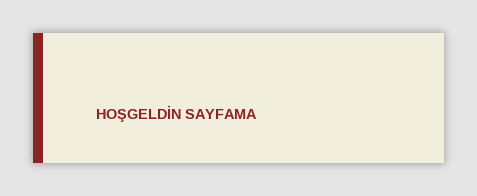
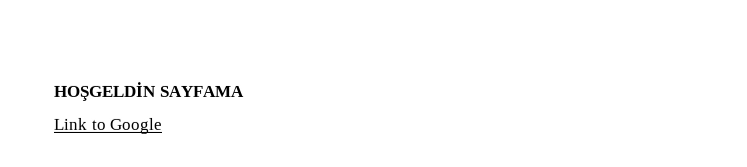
+ Link to Google

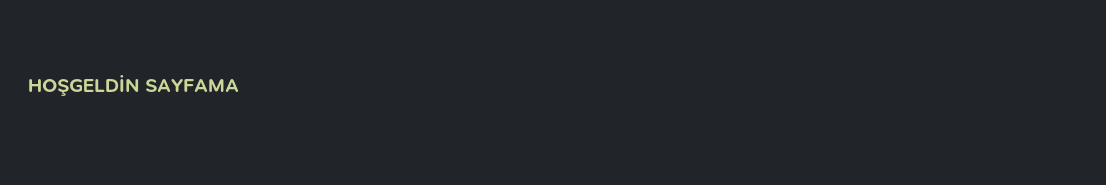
- Link to Google

